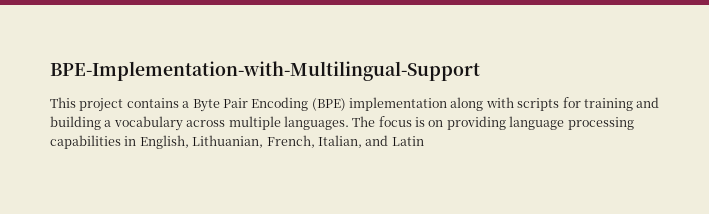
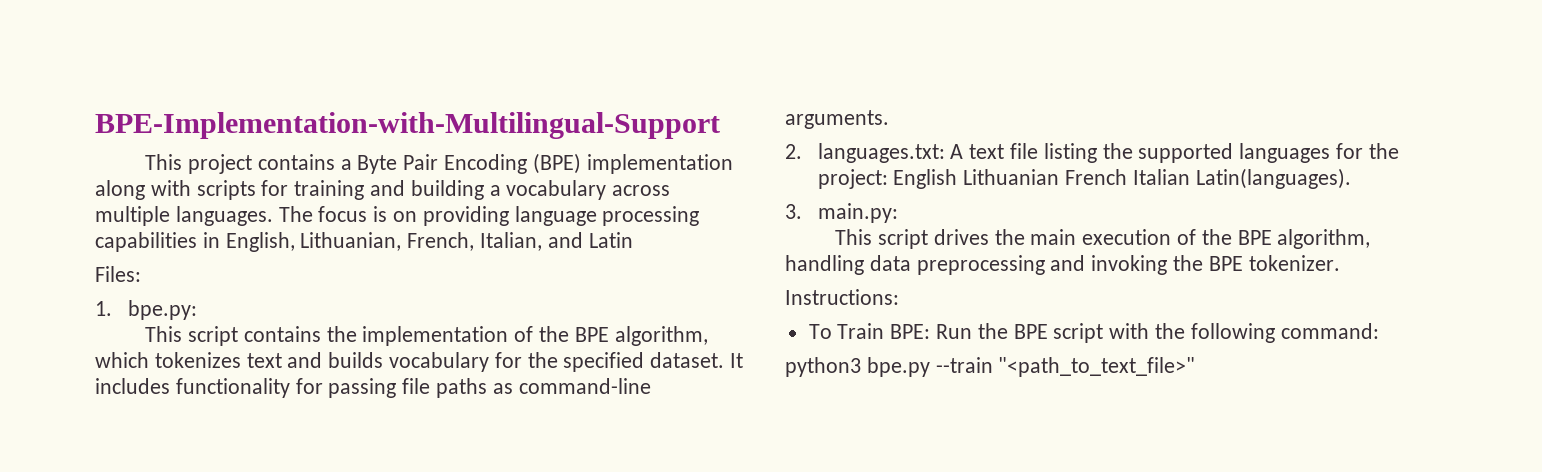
+ Files:
+ 1. bpe.py:
+ This script contains the implementation of the BPE algorithm, which tokenizes text and builds vocabulary for the specified dataset. It includes functionality for passing file paths as command-line arguments.
+ 2. languages.txt: A text file listing the supported languages for the project: English Lithuanian French Italian Latin(languages).
+ 3. main.py:
+ This script drives the main execution of the BPE algorithm, handling data preprocessing and invoking the BPE tokenizer.
+ Instructions:
+ To Train BPE: Run the BPE script with the following command:
+ python3 bpe.py --train "<path_to_text_file>"

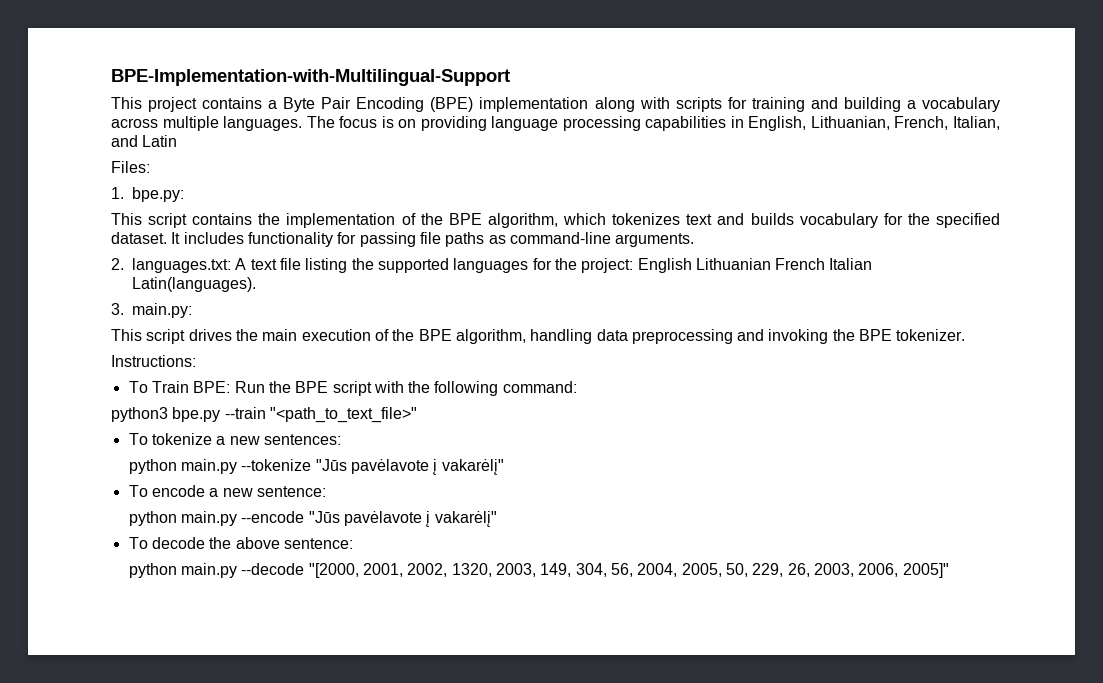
+ To tokenize a new sentences:
+ python main.py --tokenize "Jūs pavėlavote į vakarėlį"
+ To encode a new sentence:
+ python main.py --encode "Jūs pavėlavote į vakarėlį"
+ To decode the above sentence:
+ python main.py --decode "[2000, 2001, 2002, 1320, 2003, 149, 304, 56, 2004, 2005, 50, 229, 26, 2003, 2006, 2005]"

